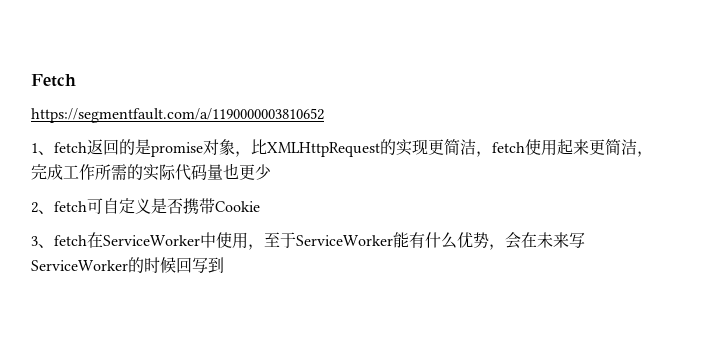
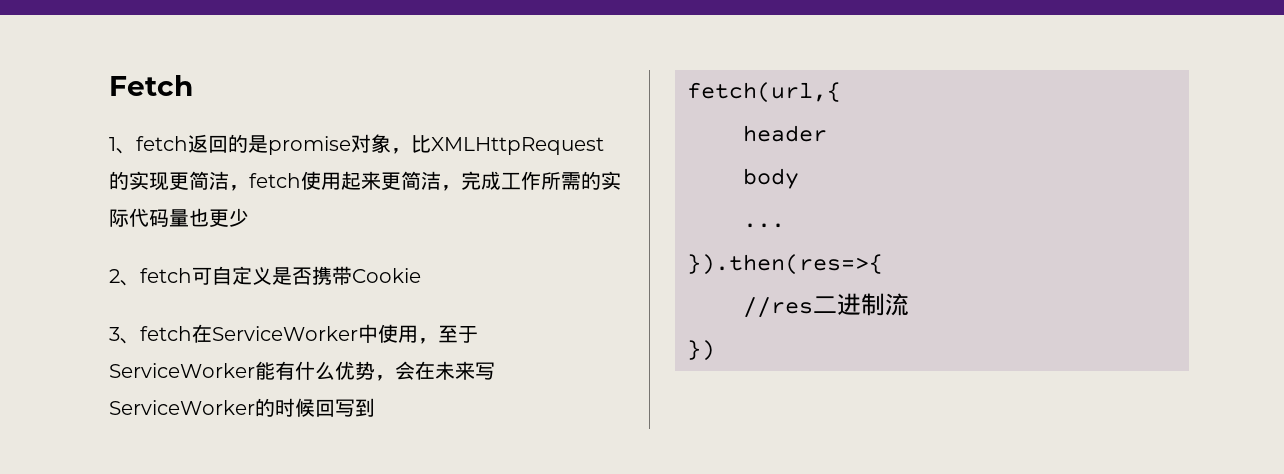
- https://segmentfault.com/a/1190000003810652
+ fetch(url,{
+ header
+ body
+ ...
+ }).then(res=>{
+ //res二进制流
+ })

